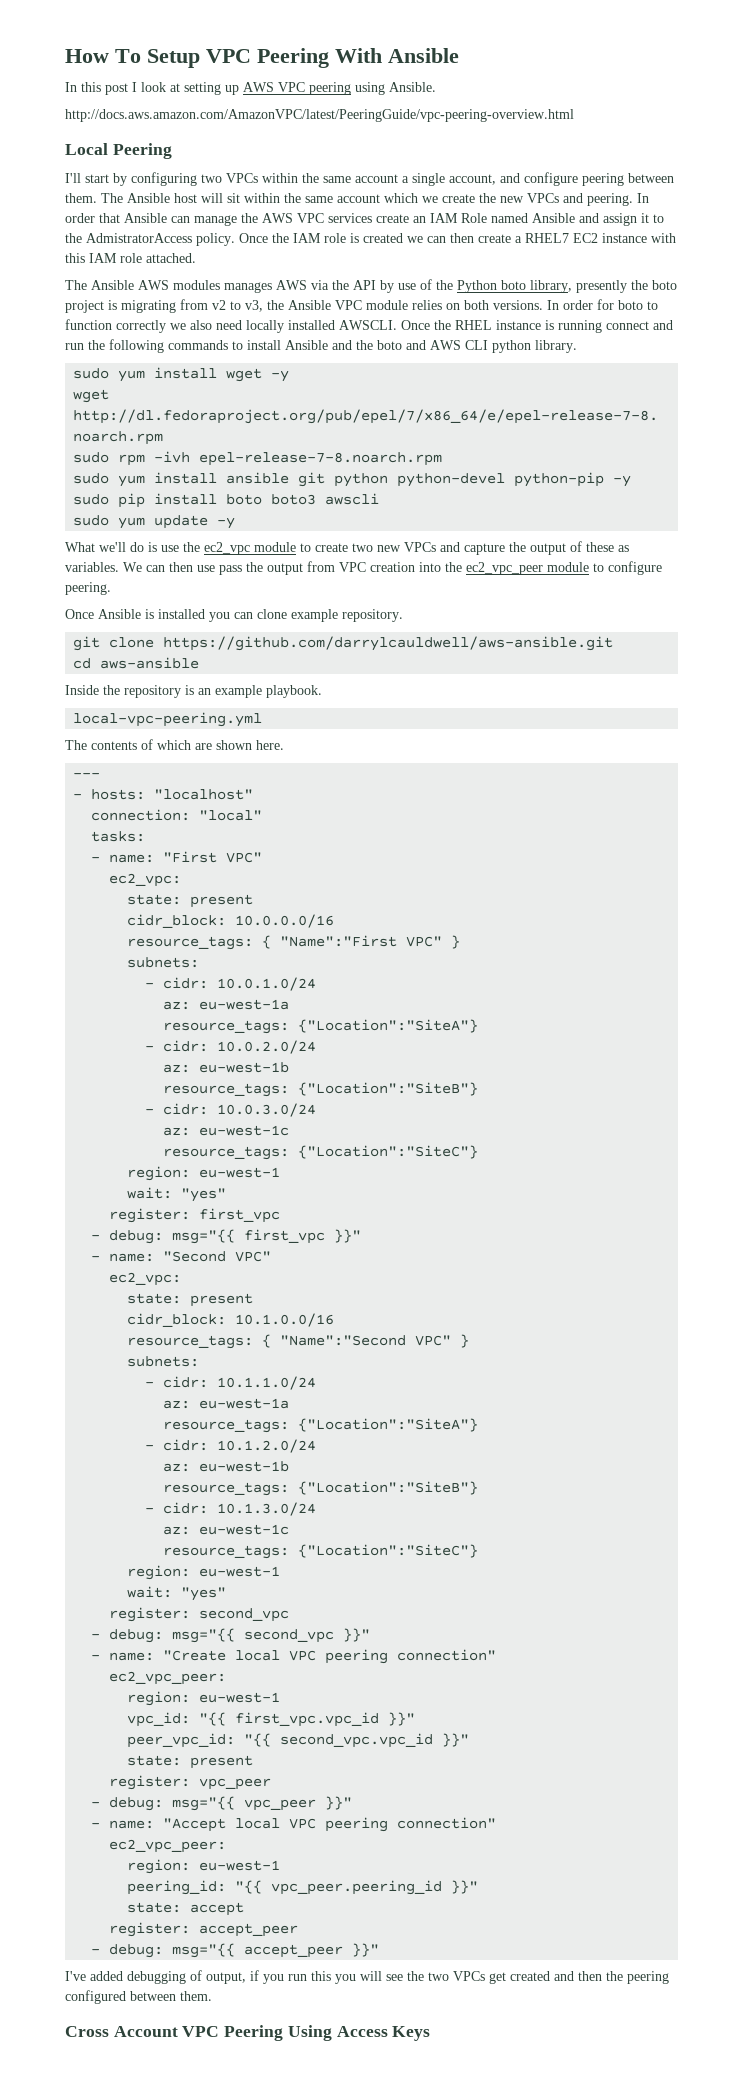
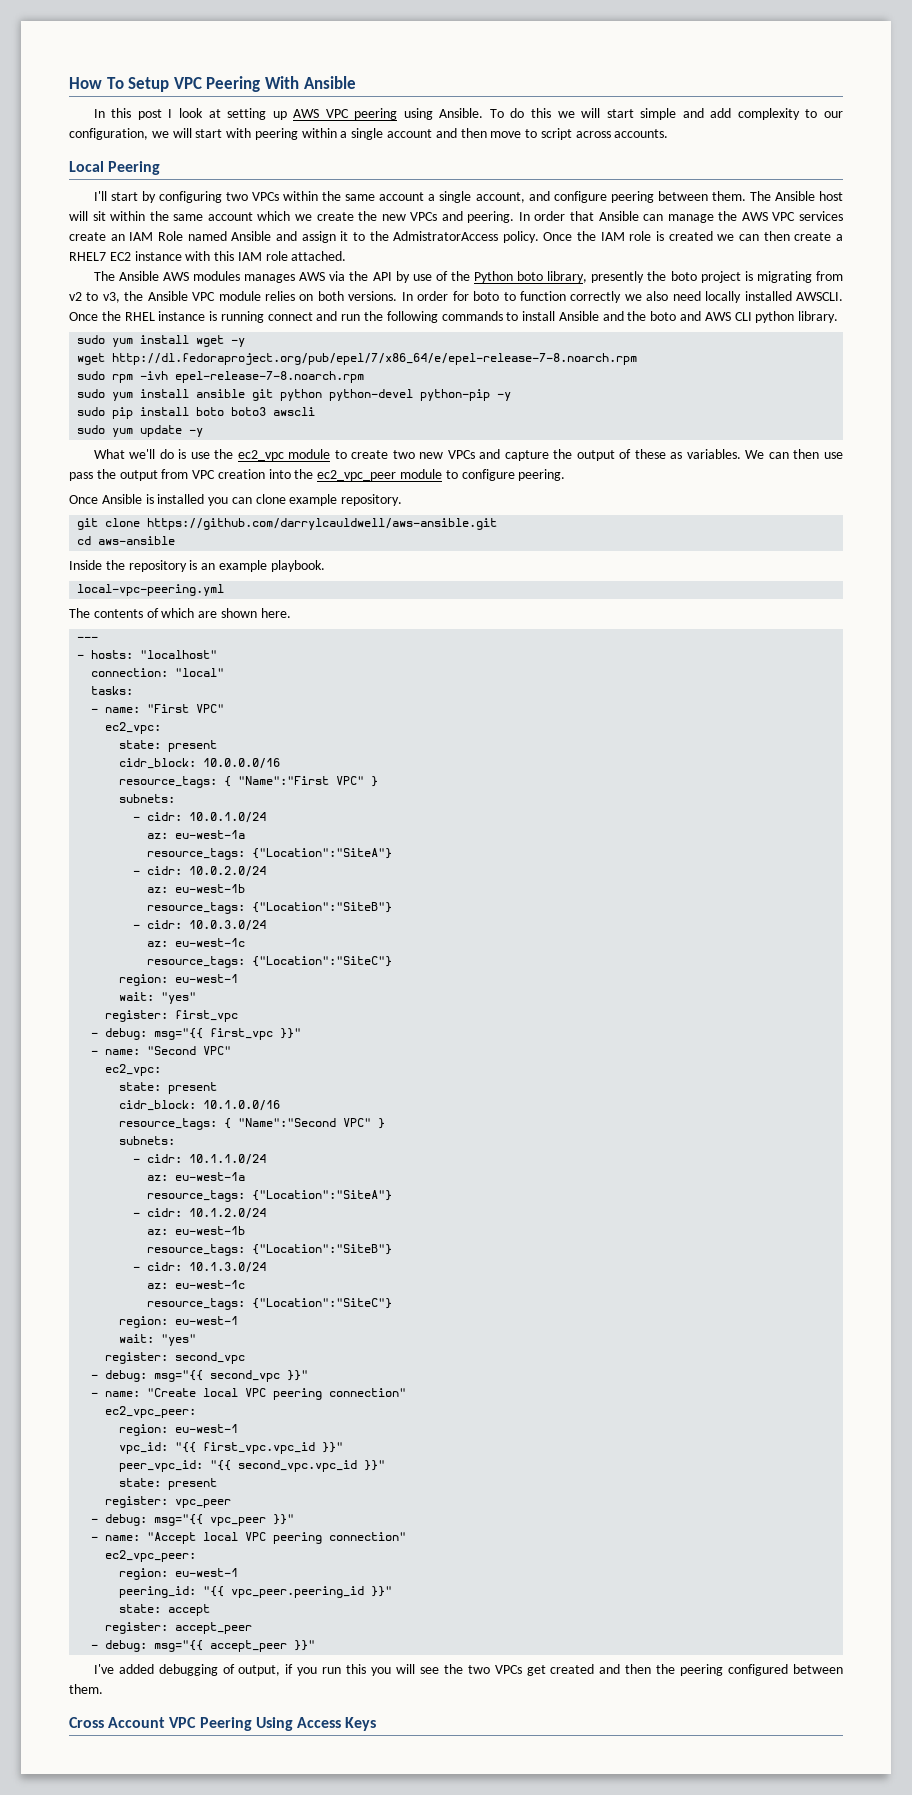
- In this post I look at setting up AWS VPC peering using Ansible.
- http://docs.aws.amazon.com/AmazonVPC/latest/PeeringGuide/vpc-peering-overview.html
+ In this post I look at setting up AWS VPC peering using Ansible. To do this we will start simple and add complexity to our configuration, we will start with peering within a single account and then move to script across accounts.

